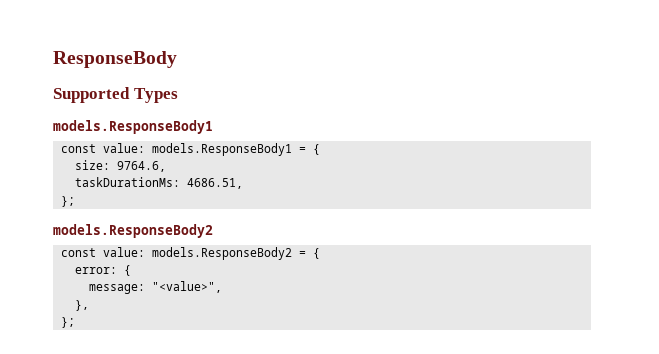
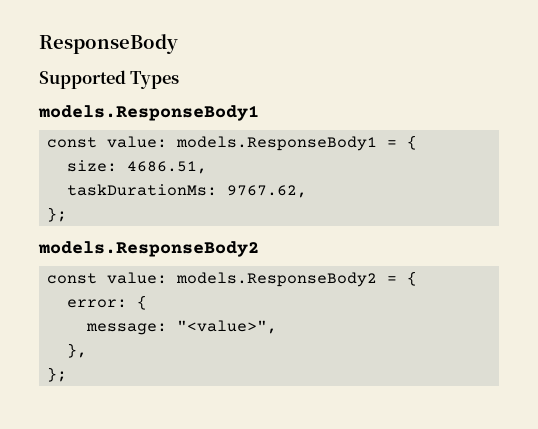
- size: 9764.6,
+ size: 4686.51,
- taskDurationMs: 4686.51,
+ taskDurationMs: 9767.62,

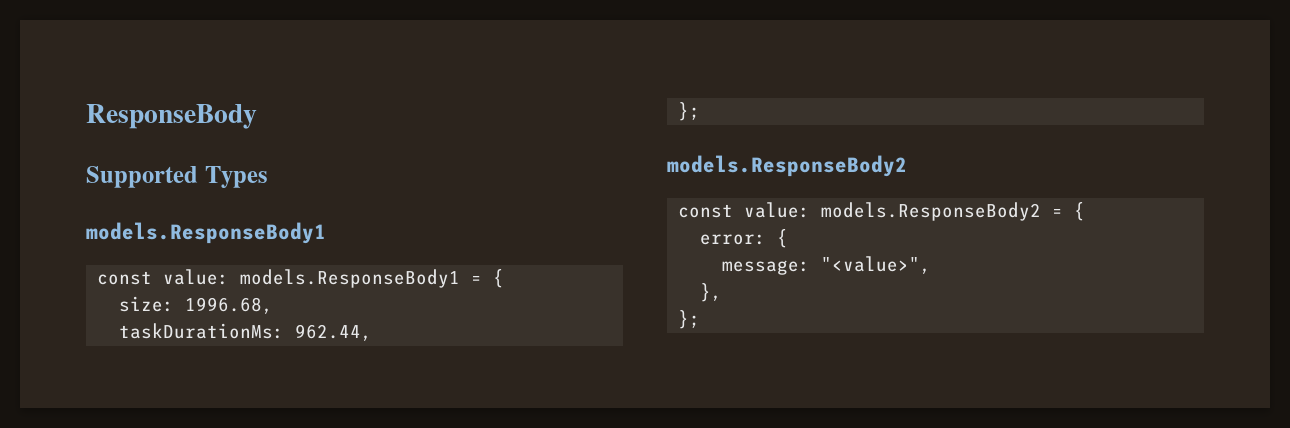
- size: 4686.51,
+ size: 1996.68,
- taskDurationMs: 9767.62,
+ taskDurationMs: 962.44,

